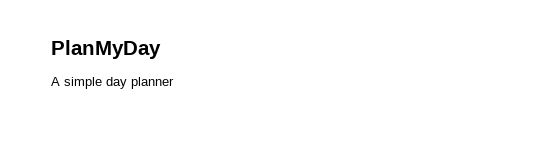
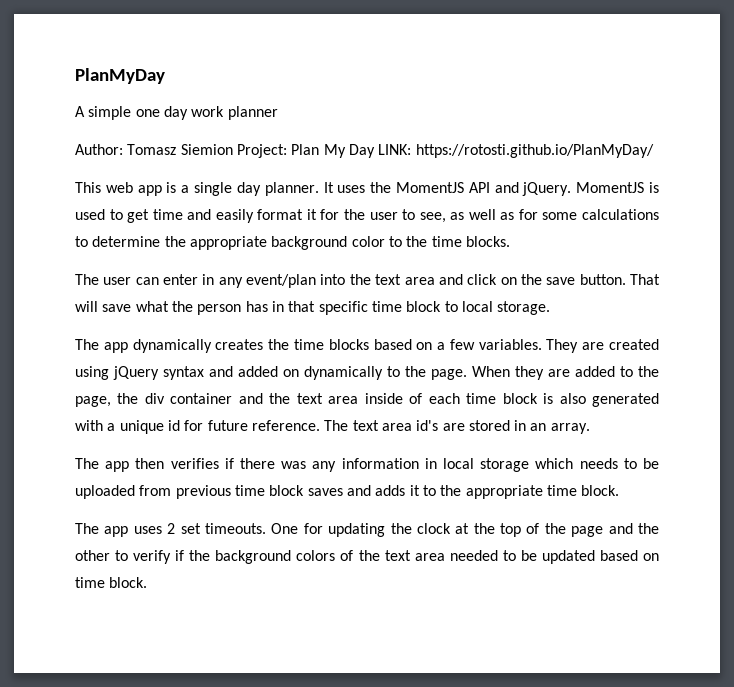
- A simple day planner
+ A simple one day work planner
+ Author: Tomasz Siemion Project: Plan My Day LINK: https://rotosti.github.io/PlanMyDay/
+ This web app is a single day planner. It uses the MomentJS API and jQuery. MomentJS is used to get time and easily format it for the user to see, as well as for some calculations to determine the appropriate background color to the time blocks.
+ The user can enter in any event/plan into the text area and click on the save button. That will save what the person has in that specific time block to local storage.
+ The app dynamically creates the time blocks based on a few variables. They are created using jQuery syntax and added on dynamically to the page. When they are added to the page, the div container and the text area inside of each time block is also generated with a unique id for future reference. The text area id's are stored in an array.
+ The app then verifies if there was any information in local storage which needs to be uploaded from previous time block saves and adds it to the appropriate time block.
+ The app uses 2 set timeouts. One for updating the clock at the top of the page and the other to verify if the background colors of the text area needed to be updated based on time block.

